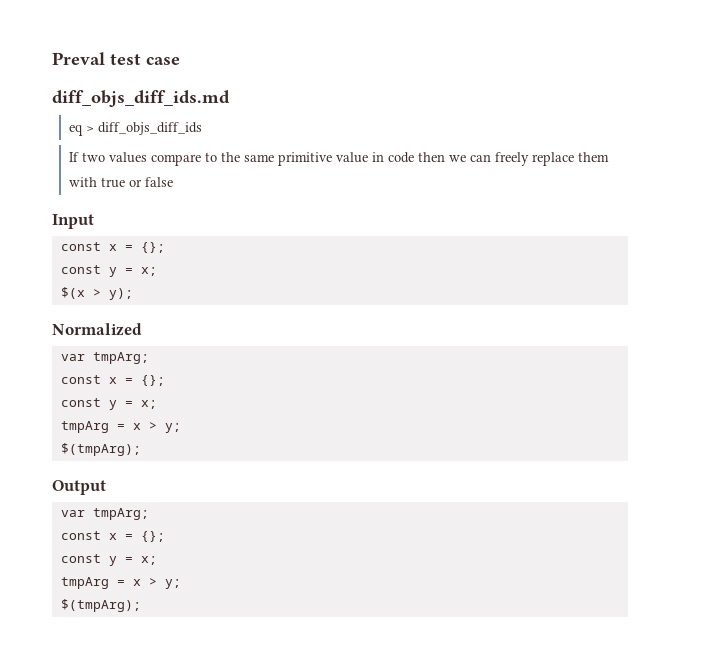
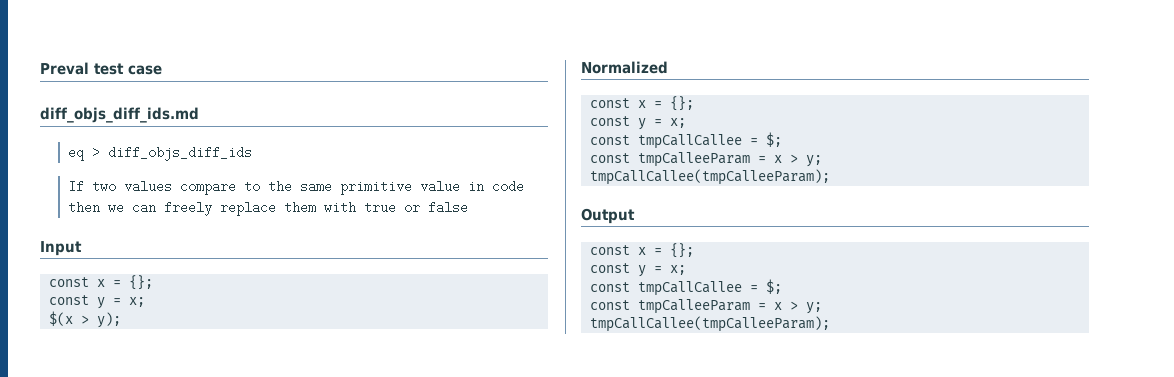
  Normalized
- var tmpArg;
  const x = {};
  const y = x;
- tmpArg = x > y;
- $(tmpArg);
+ const tmpCallCallee = $;
+ const tmpCalleeParam = x > y;
+ tmpCallCallee(tmpCalleeParam);
  Output
- var tmpArg;
  const x = {};
  const y = x;
- tmpArg = x > y;
- $(tmpArg);
+ const tmpCallCallee = $;
+ const tmpCalleeParam = x > y;
+ tmpCallCallee(tmpCalleeParam);

